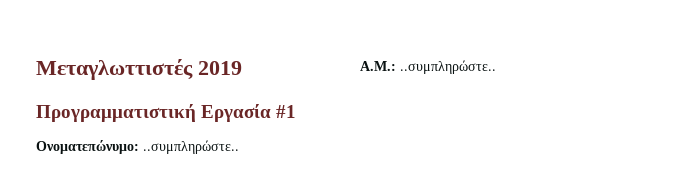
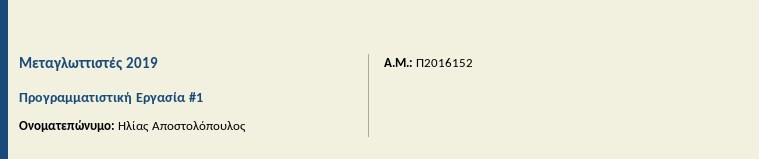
- Ονοματεπώνυμο: ..συμπληρώστε..
+ Ονοματεπώνυμο: Ηλίας Αποστολόπουλος
- Α.Μ.: ..συμπληρώστε..
+ Α.Μ.: Π2016152

